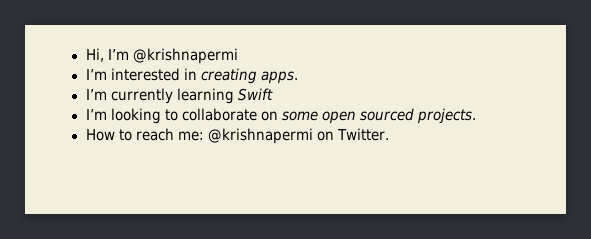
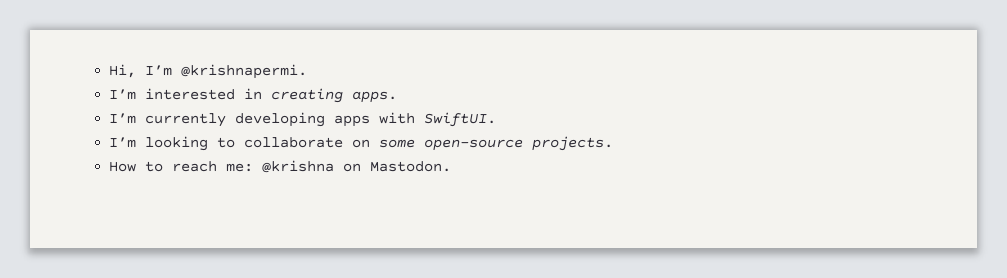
- Hi, I’m @krishnapermi
+ Hi, I’m @krishnapermi.
- I’m currently learning Swift
+ I’m currently developing apps with SwiftUI.
- I’m looking to collaborate on some open sourced projects.
+ I’m looking to collaborate on some open-source projects.
- How to reach me: @krishnapermi on Twitter.
+ How to reach me: @krishna on Mastodon.

